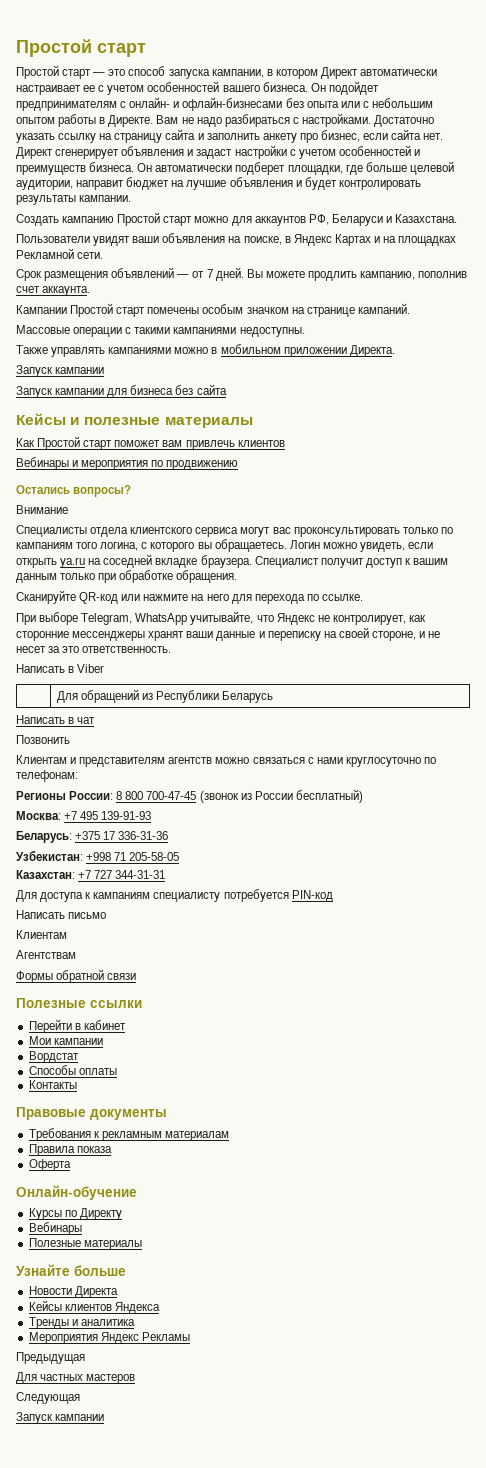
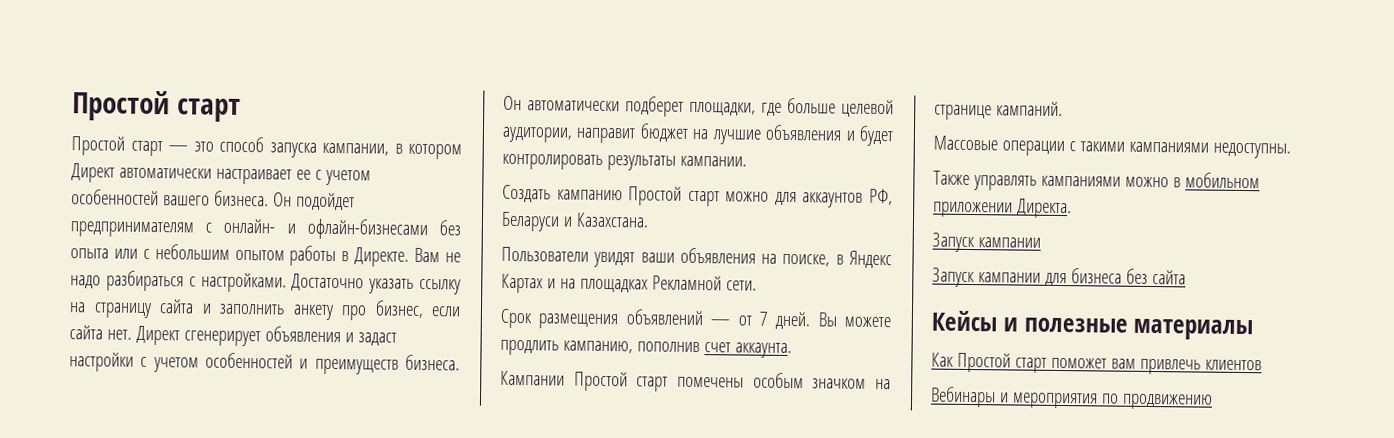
- Остались вопросы?
- Внимание
- Специалисты отдела клиентского сервиса могут вас проконсультировать только по кампаниям того логина, с которого вы обращаетесь. Логин можно увидеть, если открыть ya.ru на соседней вкладке браузера. Специалист получит доступ к вашим данным только при обработке обращения.
- Сканируйте QR-код или нажмите на него для перехода по ссылке.
- При выборе Telegram, WhatsApp учитывайте, что Яндекс не контролирует, как сторонние мессенджеры хранят ваши данные и переписку на своей стороне, и не несет за это ответственность.
- Написать в Viber
- | Для обращений из Республики Беларусь
- Написать в чат
- Позвонить
- Клиентам и представителям агентств можно связаться с нами круглосуточно по телефонам:
- Регионы России: 8 800 700-47-45 (звонок из России бесплатный)
- Москва: +7 495 139-91-93
- Беларусь: +375 17 336-31-36
- Узбекистан: +998 71 205-58-05
- Казахстан: +7 727 344-31-31
- Для доступа к кампаниям специалисту потребуется PIN-код
- Написать письмо
- Клиентам
- Агентствам
- Формы обратной связи
- Полезные ссылки
- Перейти в кабинет
- Мои кампании
- Вордстат
- Способы оплаты
- Контакты
- Правовые документы
- Требования к рекламным материалам
- Правила показа
- Оферта
- Онлайн-обучение
- Курсы по Директу
- Вебинары
- Полезные материалы
- Узнайте больше
- Новости Директа
- Кейсы клиентов Яндекса
- Тренды и аналитика
- Мероприятия Яндекс Рекламы
- Предыдущая
- Для частных мастеров
- Следующая
- Запуск кампании

